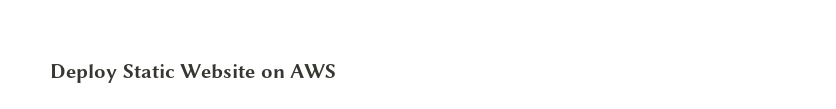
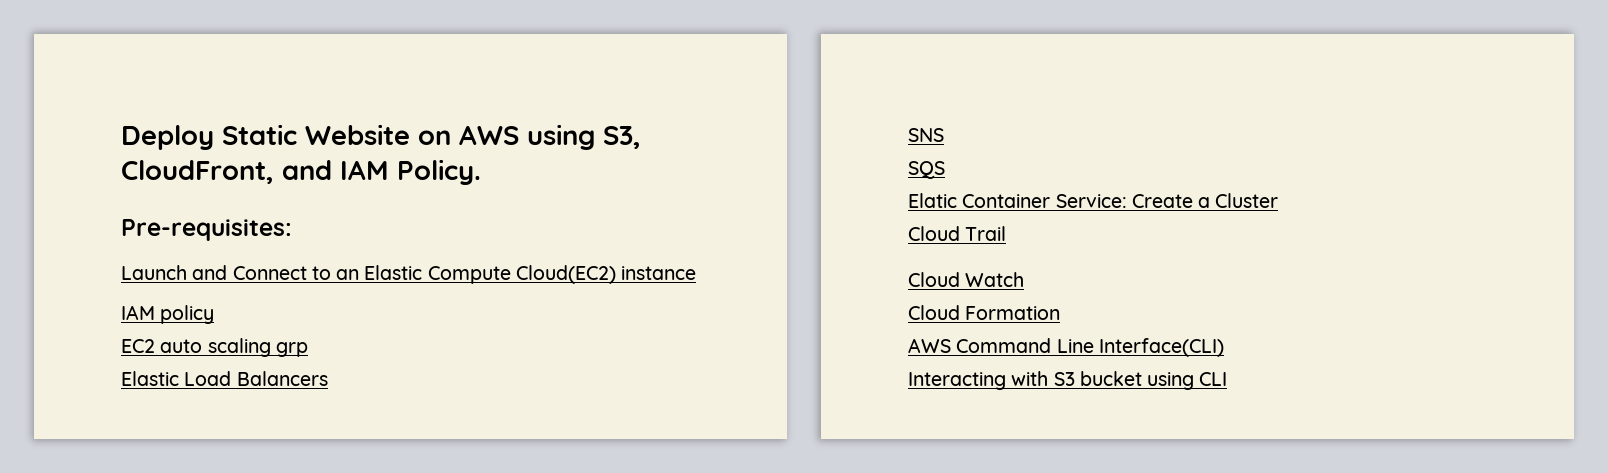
- Deploy Static Website on AWS
+ Deploy Static Website on AWS using S3, CloudFront, and IAM Policy.
+ Pre-requisites:
+ Launch and Connect to an Elastic Compute Cloud(EC2) instance
+ IAM policy
+ EC2 auto scaling grp
+ Elastic Load Balancers
+ SNS
+ SQS
+ Elatic Container Service: Create a Cluster
+ Cloud Trail
+ Cloud Watch
+ Cloud Formation
+ AWS Command Line Interface(CLI)
+ Interacting with S3 bucket using CLI

